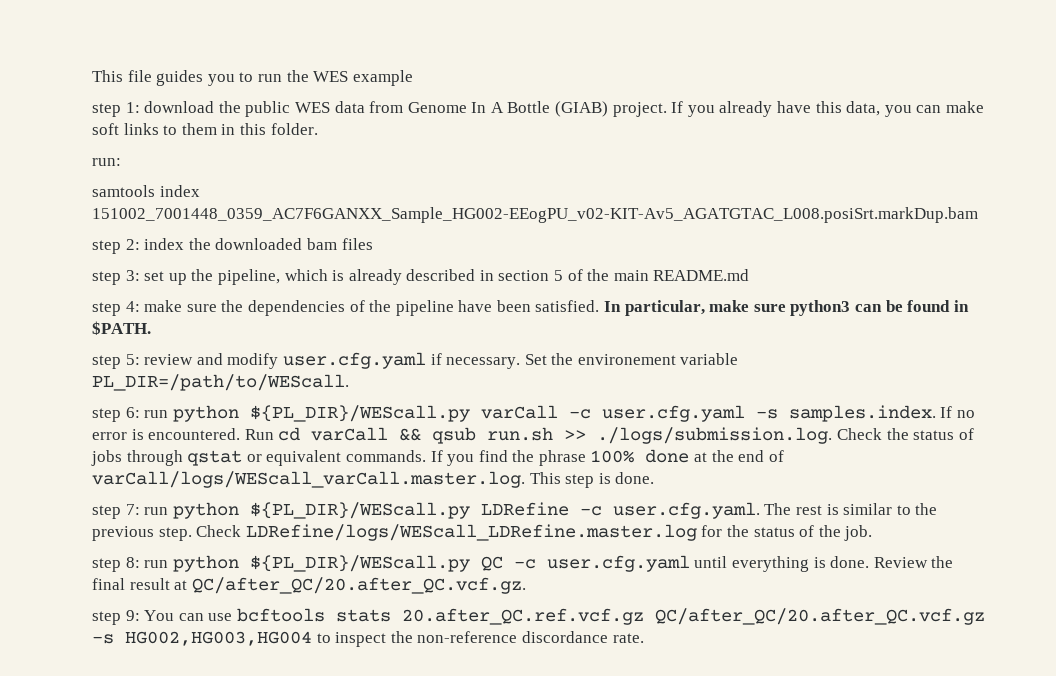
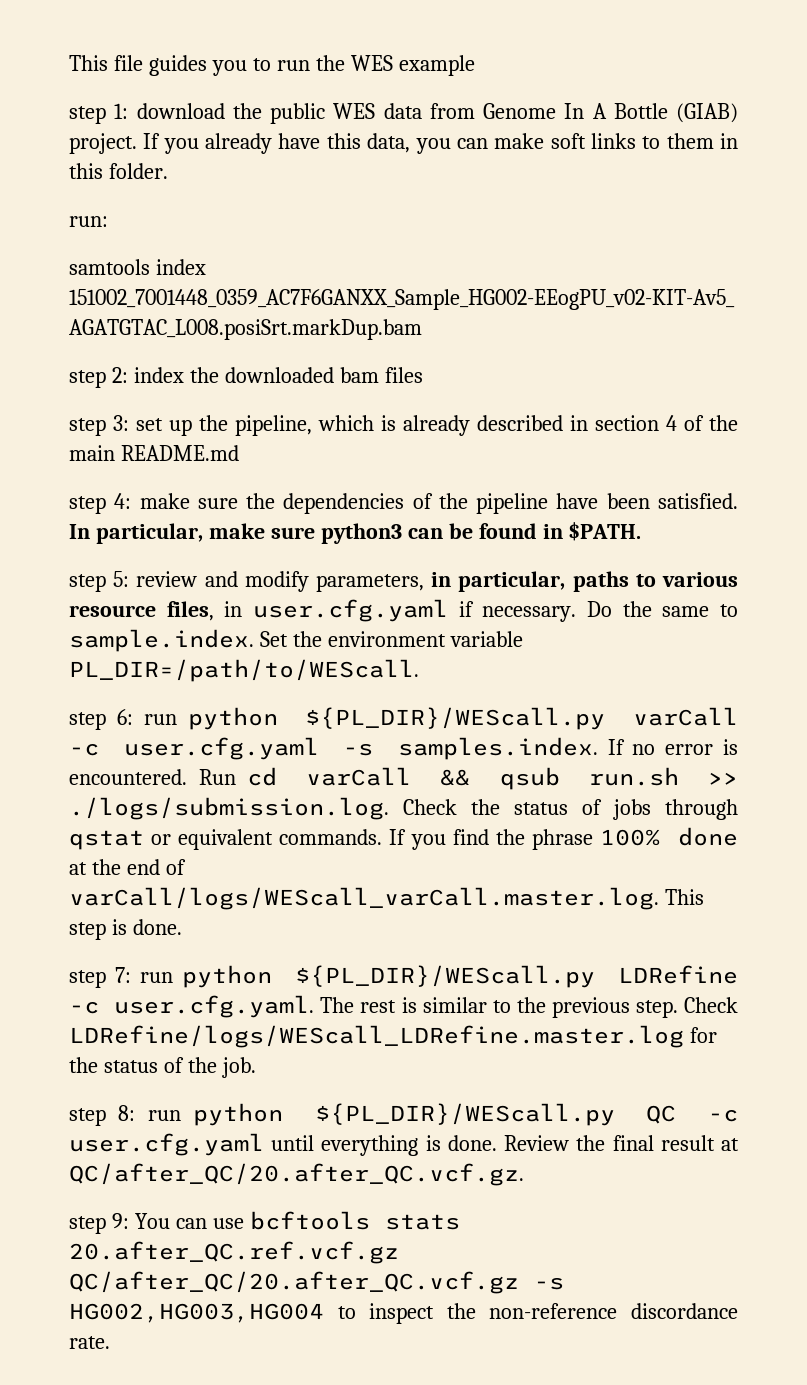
- step 3: set up the pipeline, which is already described in section 5 of the main README.md
+ step 3: set up the pipeline, which is already described in section 4 of the main README.md
- step 5: review and modify user.cfg.yaml if necessary. Set the environement variable PL_DIR=/path/to/WEScall.
+ step 5: review and modify parameters, in particular, paths to various resource files, in user.cfg.yaml if necessary. Do the same to sample.index. Set the environment variable PL_DIR=/path/to/WEScall.

